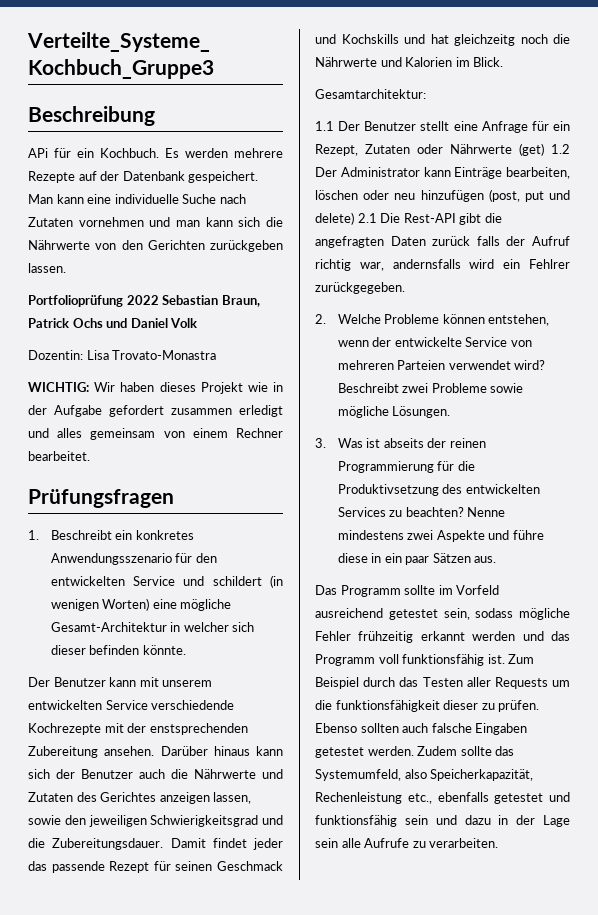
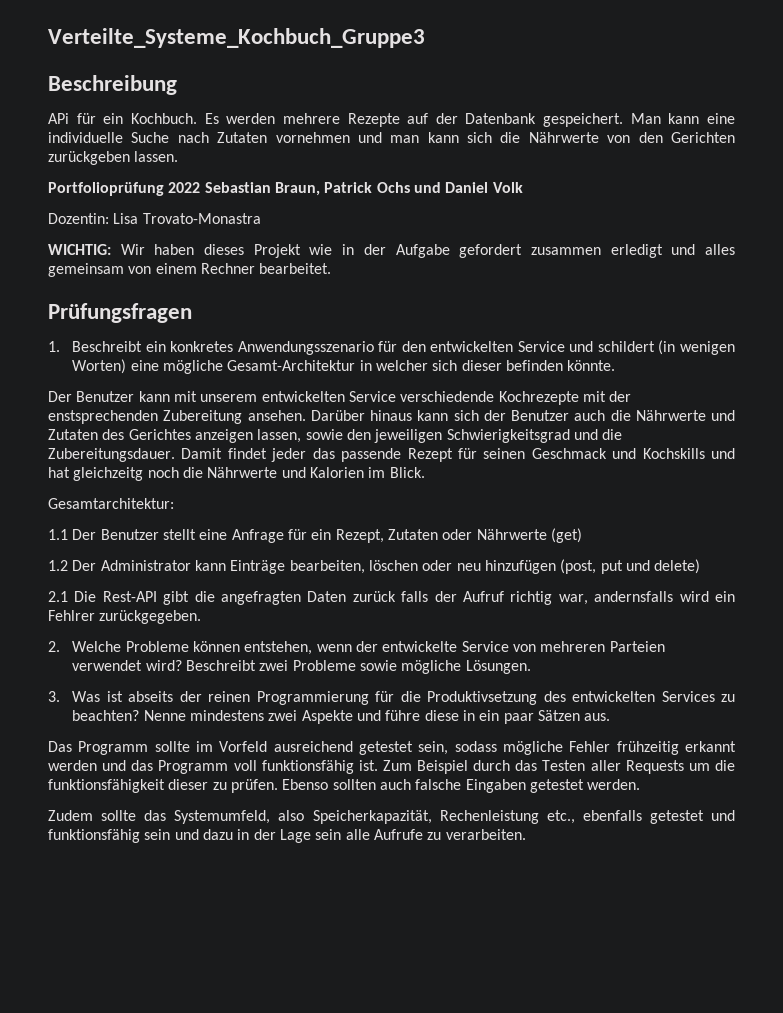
- 1.1 Der Benutzer stellt eine Anfrage für ein Rezept, Zutaten oder Nährwerte (get) 1.2 Der Administrator kann Einträge bearbeiten, löschen oder neu hinzufügen (post, put und delete) 2.1 Die Rest-API gibt die angefragten Daten zurück falls der Aufruf richtig war, andernsfalls wird ein Fehlrer zurückgegeben.
+ 1.1 Der Benutzer stellt eine Anfrage für ein Rezept, Zutaten oder Nährwerte (get)
+ 1.2 Der Administrator kann Einträge bearbeiten, löschen oder neu hinzufügen (post, put und delete)
+ 2.1 Die Rest-API gibt die angefragten Daten zurück falls der Aufruf richtig war, andernsfalls wird ein Fehlrer zurückgegeben.
- Ebenso sollten auch falsche Eingaben getestet werden. Zudem sollte das Systemumfeld, also Speicherkapazität, Rechenleistung etc., ebenfalls getestet und funktionsfähig sein und dazu in der Lage sein alle Aufrufe zu verarbeiten.
+ Ebenso sollten auch falsche Eingaben getestet werden.
+ Zudem sollte das Systemumfeld, also Speicherkapazität, Rechenleistung etc., ebenfalls getestet und funktionsfähig sein und dazu in der Lage sein alle Aufrufe zu verarbeiten.

